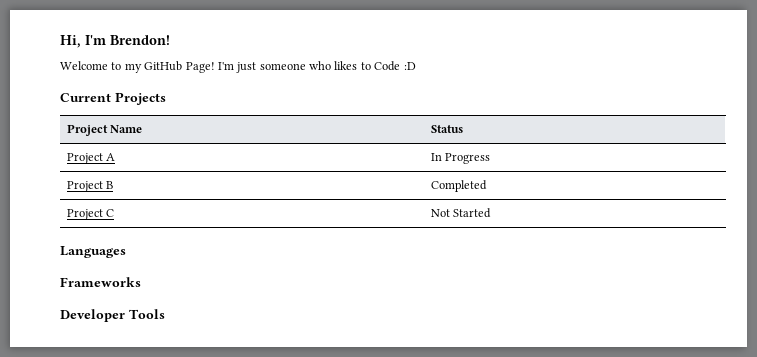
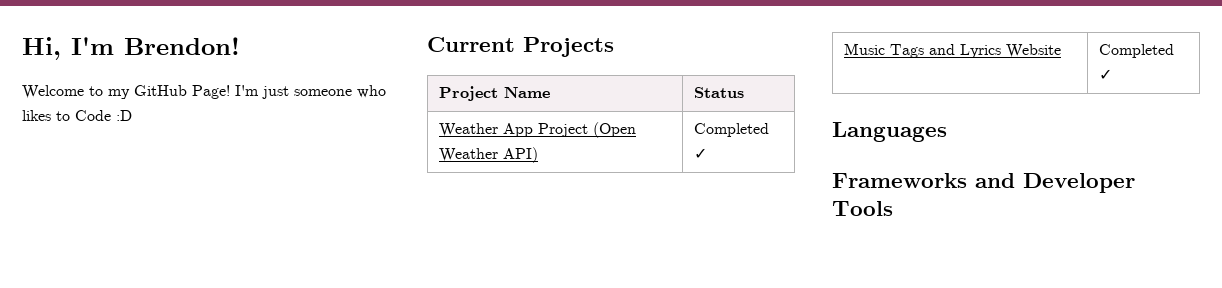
- Project A | In Progress
- Project B | Completed
- Project C | Not Started
+ Weather App Project (Open Weather API) | Completed ✓
+ Music Tags and Lyrics Website | Completed ✓
- Frameworks
- Developer Tools
+ Frameworks and Developer Tools

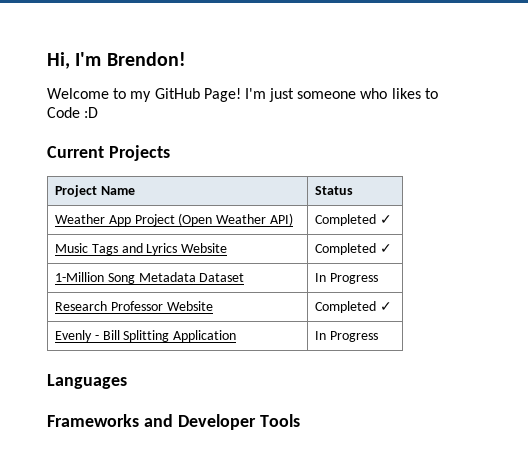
+ 1-Million Song Metadata Dataset | In Progress
+ Research Professor Website | Completed ✓
+ Evenly - Bill Splitting Application | In Progress

